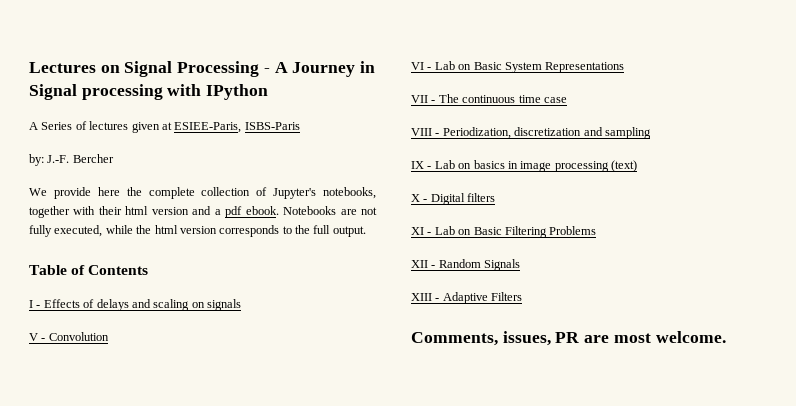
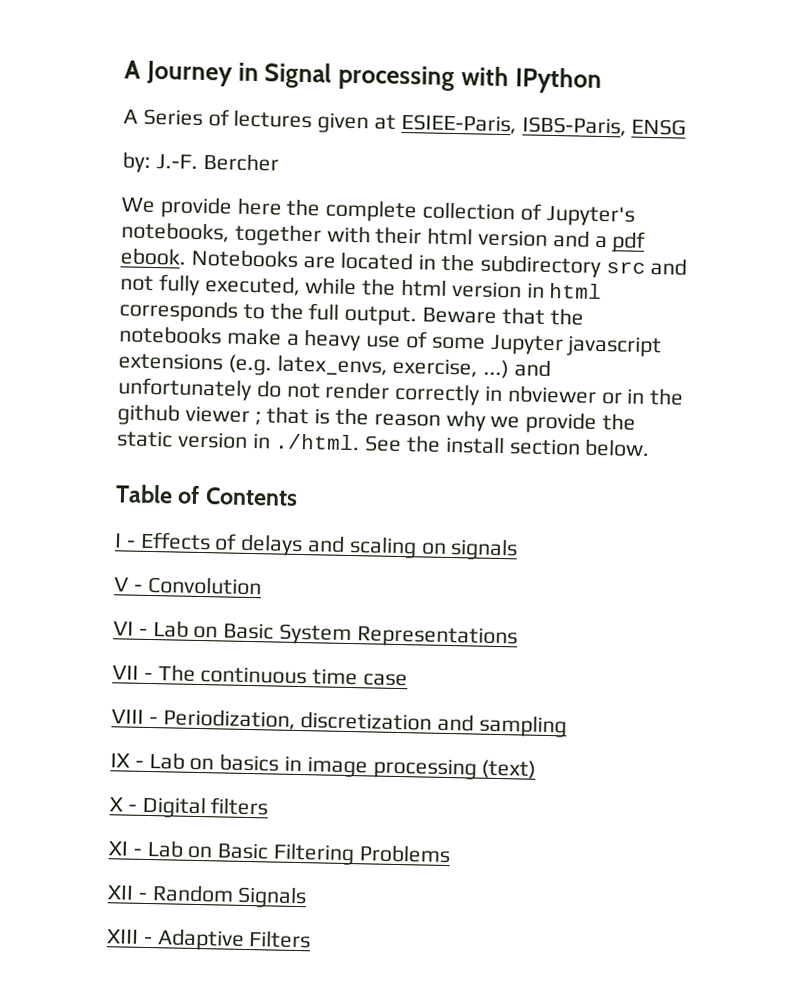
- Lectures on Signal Processing - A Journey in Signal processing with IPython
+ A Journey in Signal processing with IPython
- A Series of lectures given at ESIEE-Paris, ISBS-Paris
+ A Series of lectures given at ESIEE-Paris, ISBS-Paris, ENSG
- Notebooks are not fully executed, while the html version corresponds to the full output.
+ Notebooks are located in the subdirectory src and not fully executed, while the html version in html corresponds to the full output. Beware that the notebooks make a heavy use of some Jupyter javascript extensions (e.g. latex_envs, exercise, ...) and unfortunately do not render correctly in nbviewer or in the github viewer ; that is the reason why we provide the static version in ./html. See the install section below.
- Comments, issues, PR are most welcome.

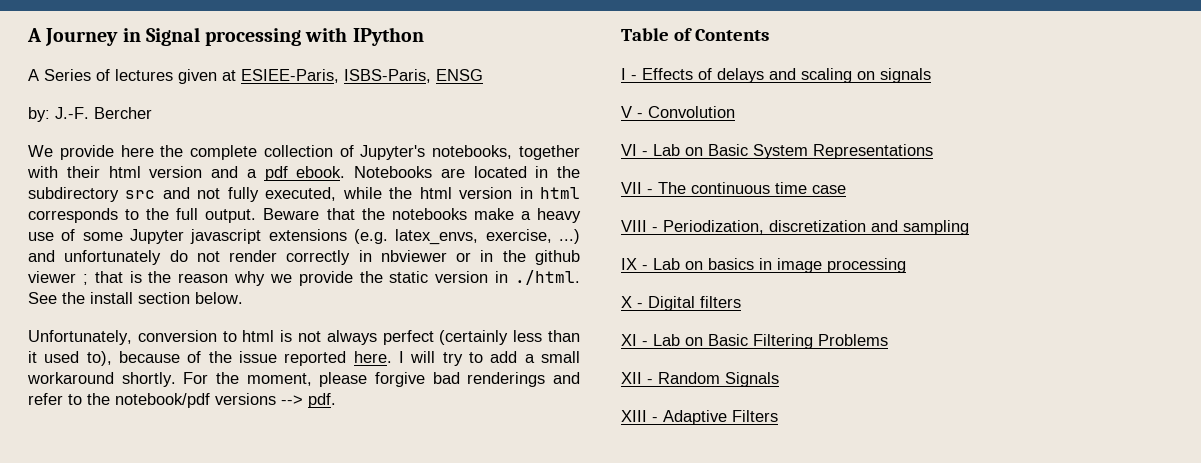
+ Unfortunately, conversion to html is not always perfect (certainly less than it used to), because of the issue reported here. I will try to add a small workaround shortly. For the moment, please forgive bad renderings and refer to the notebook/pdf versions --> pdf.
- IX - Lab on basics in image processing (text)
+ IX - Lab on basics in image processing

